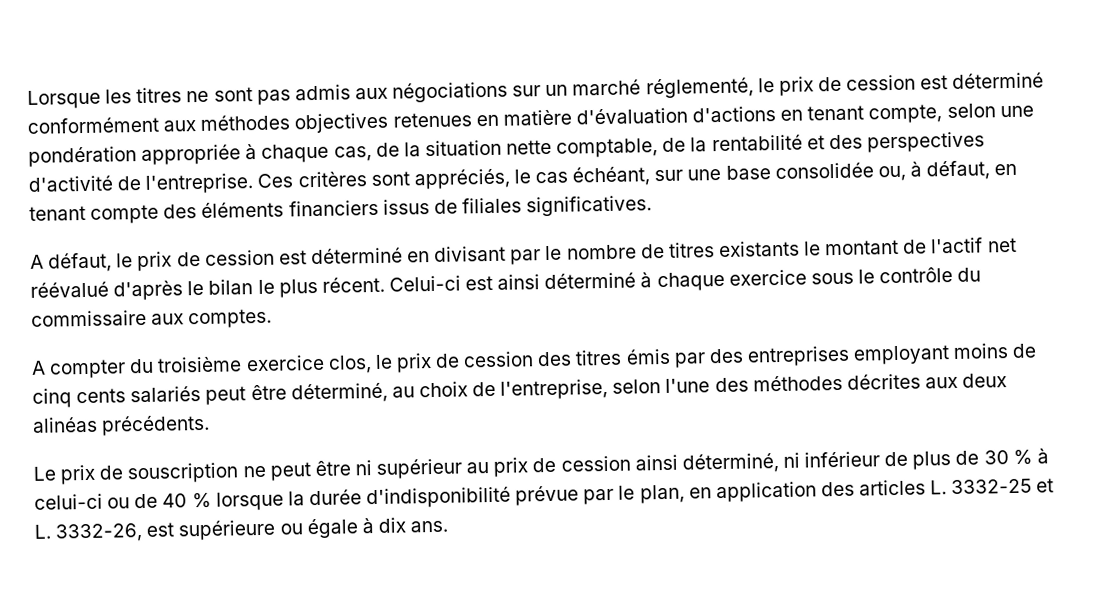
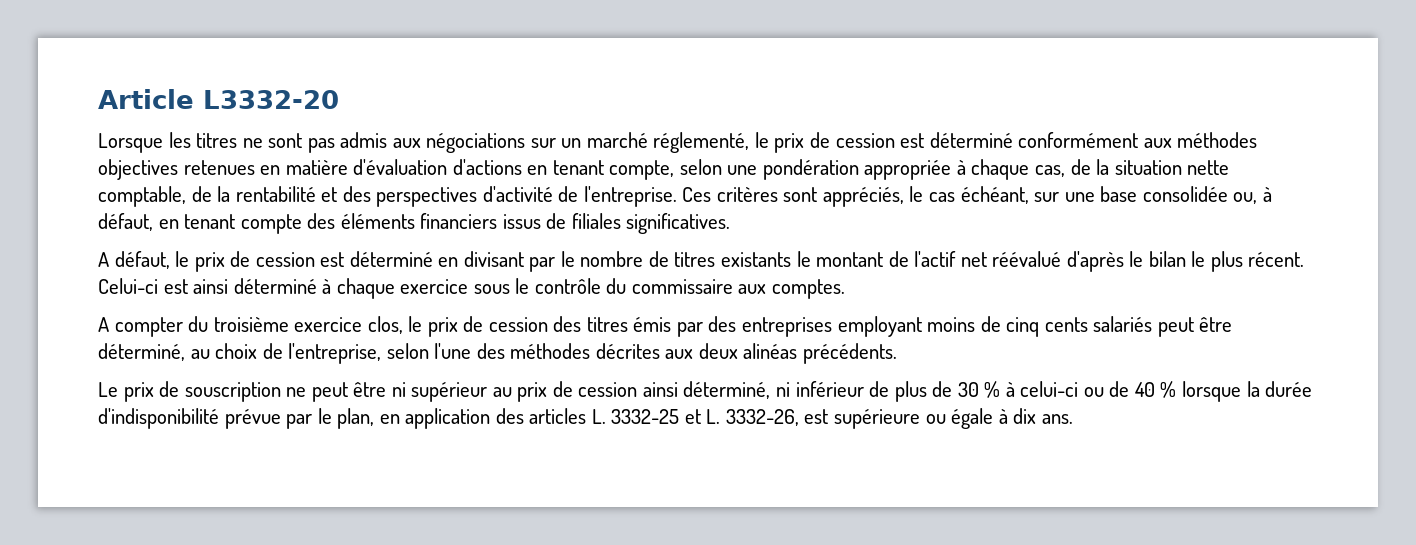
+ Article L3332-20

